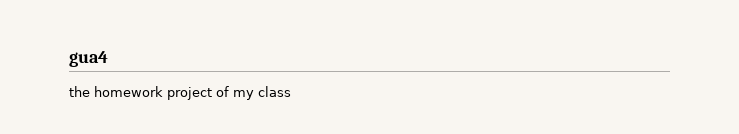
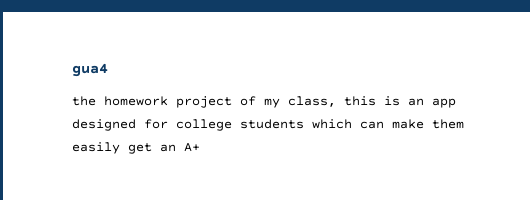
- the homework project of my class
+ the homework project of my class, this is an app designed for college students which can make them easily get an A+

